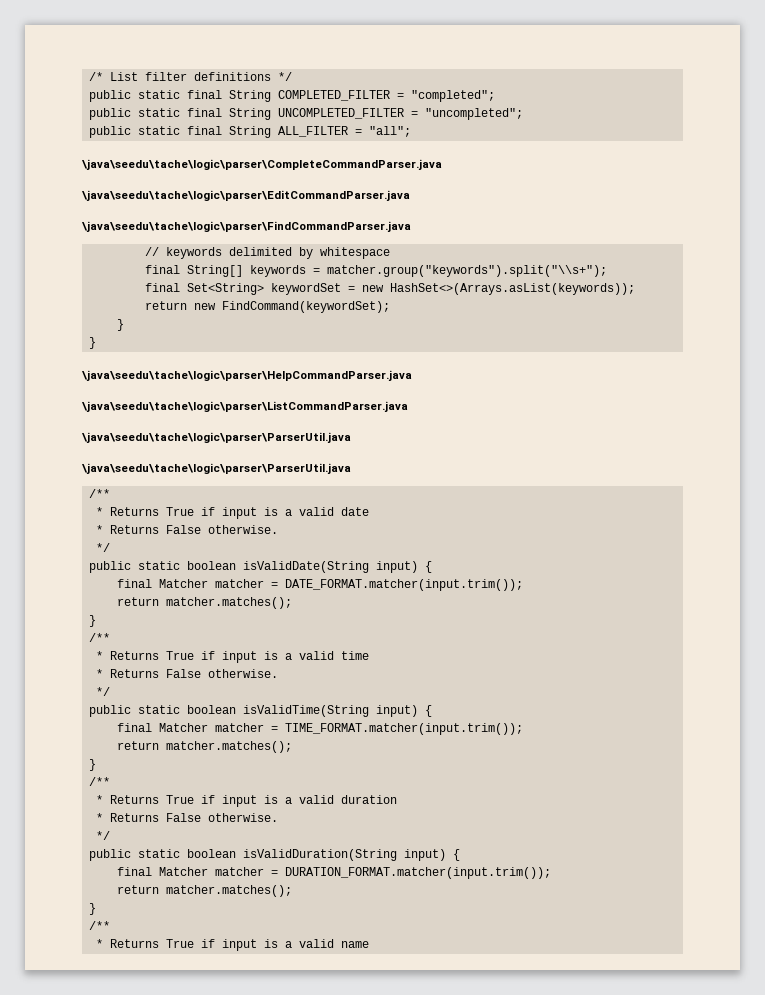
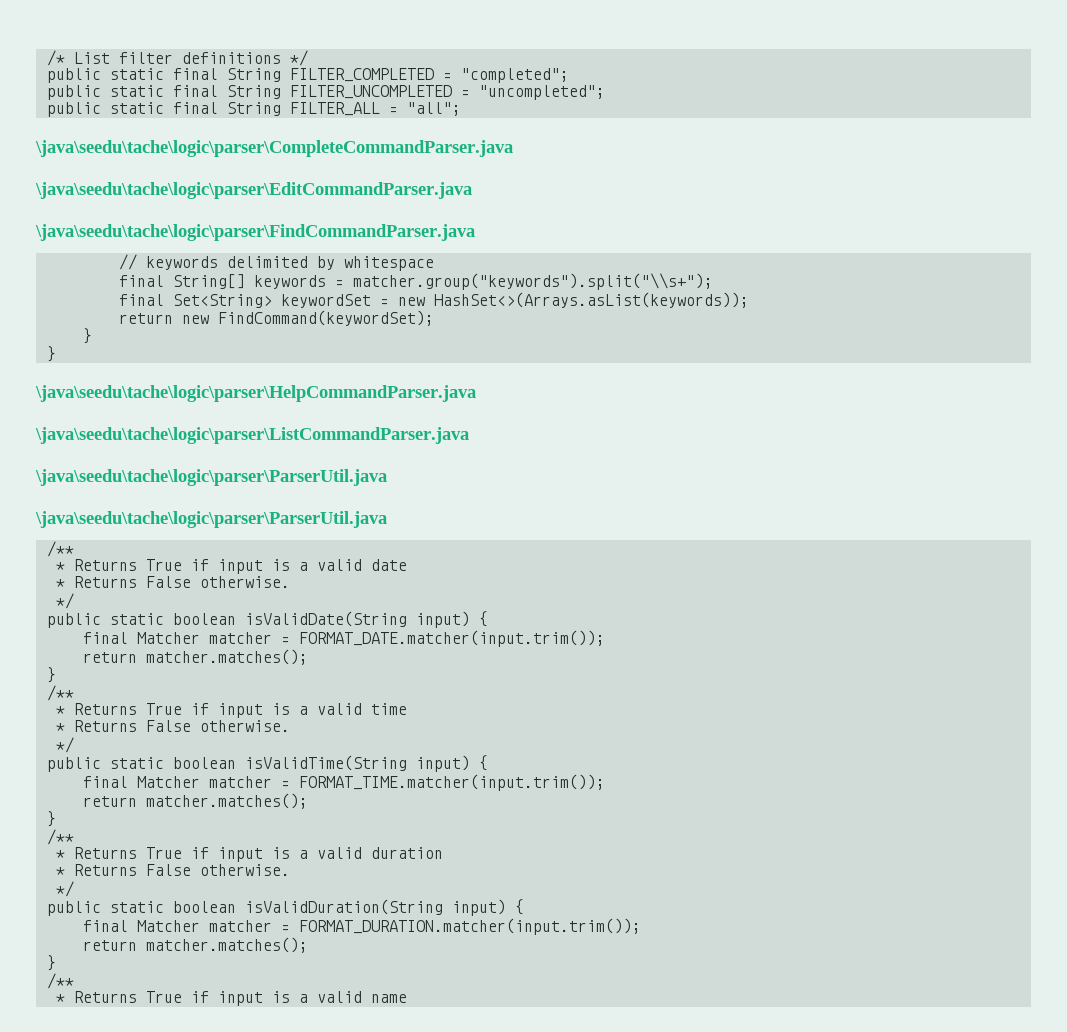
- public static final String COMPLETED_FILTER = "completed";
+ public static final String FILTER_COMPLETED = "completed";
- public static final String UNCOMPLETED_FILTER = "uncompleted";
+ public static final String FILTER_UNCOMPLETED = "uncompleted";
- public static final String ALL_FILTER = "all";
+ public static final String FILTER_ALL = "all";
- final Matcher matcher = DATE_FORMAT.matcher(input.trim());
+ final Matcher matcher = FORMAT_DATE.matcher(input.trim());
- final Matcher matcher = TIME_FORMAT.matcher(input.trim());
+ final Matcher matcher = FORMAT_TIME.matcher(input.trim());
- final Matcher matcher = DURATION_FORMAT.matcher(input.trim());
+ final Matcher matcher = FORMAT_DURATION.matcher(input.trim());

